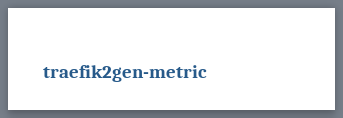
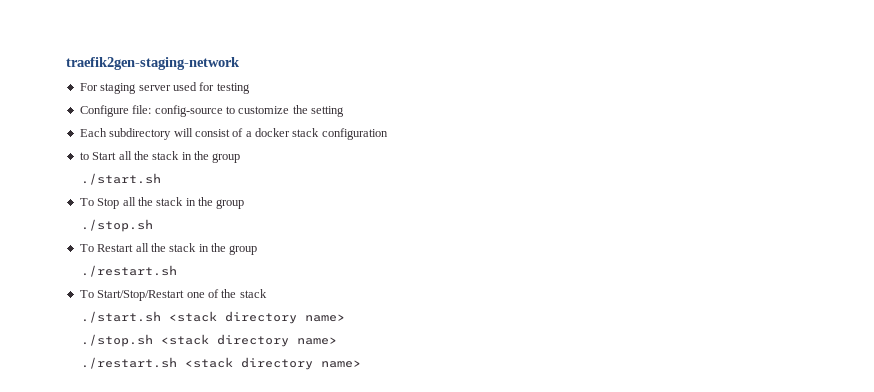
- traefik2gen-metric
+ traefik2gen-staging-network
+ For staging server used for testing
+ Configure file: config-source to customize the setting
+ Each subdirectory will consist of a docker stack configuration
+ to Start all the stack in the group
+ ./start.sh
+ To Stop all the stack in the group
+ ./stop.sh
+ To Restart all the stack in the group
+ ./restart.sh
+ To Start/Stop/Restart one of the stack
+ ./start.sh <stack directory name>
+ ./stop.sh <stack directory name>
+ ./restart.sh <stack directory name>

